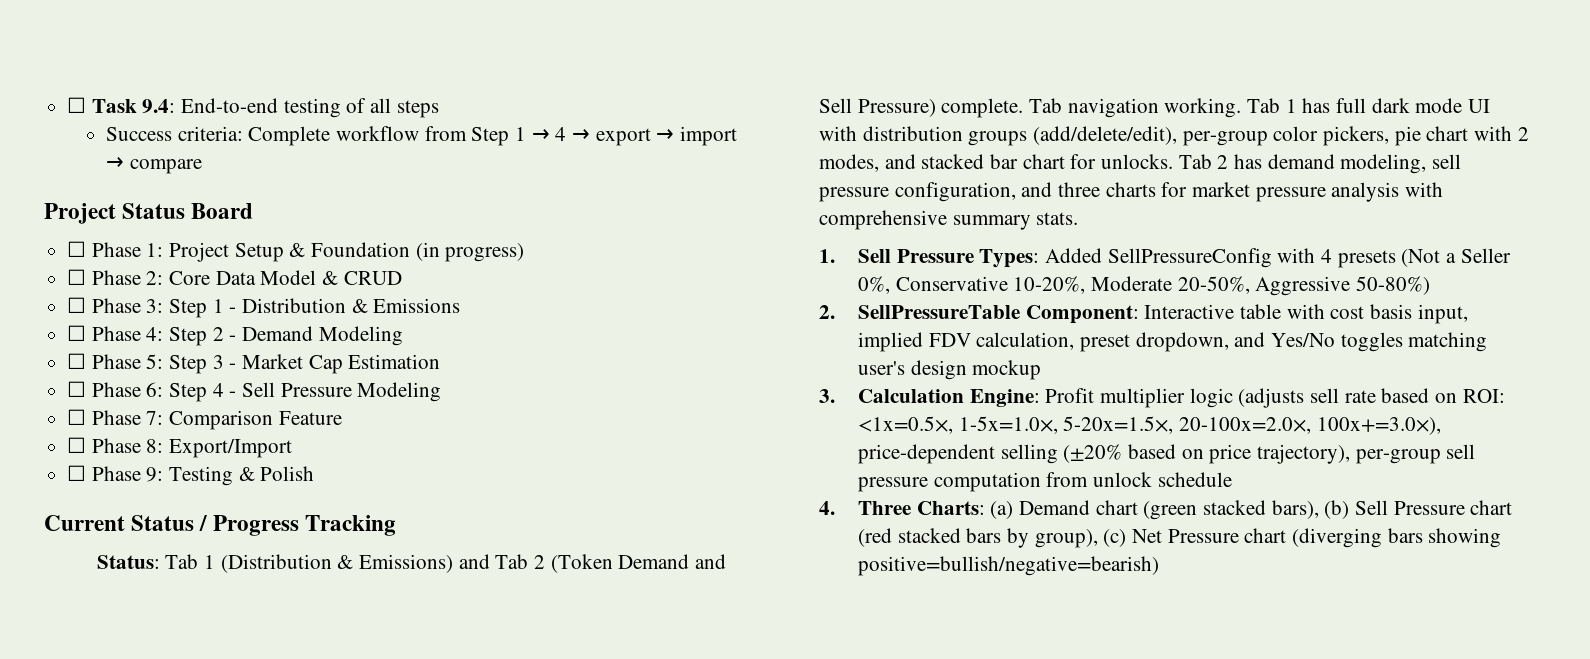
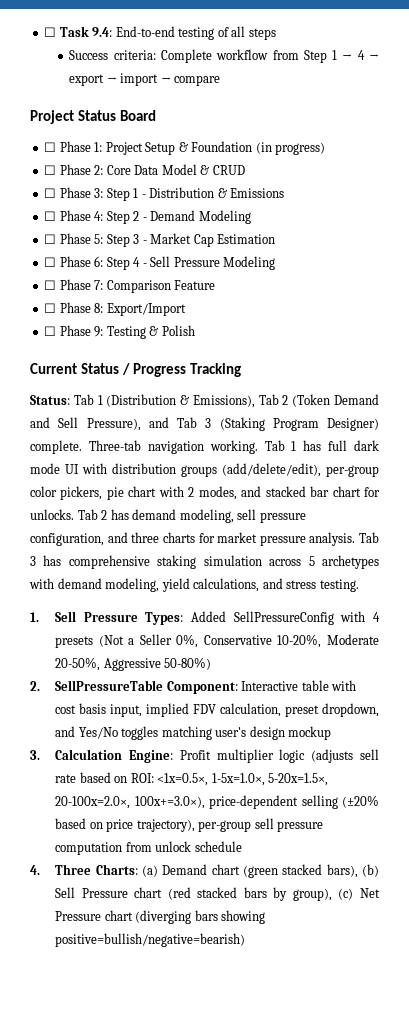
- Status: Tab 1 (Distribution & Emissions) and Tab 2 (Token Demand and Sell Pressure) complete. Tab navigation working.
+ Status: Tab 1 (Distribution & Emissions), Tab 2 (Token Demand and Sell Pressure), and Tab 3 (Staking Program Designer) complete. Three-tab navigation working.
- Tab 2 has demand modeling, sell pressure configuration, and three charts for market pressure analysis with comprehensive summary stats.
+ Tab 2 has demand modeling, sell pressure configuration, and three charts for market pressure analysis. Tab 3 has comprehensive staking simulation across 5 archetypes with demand modeling, yield calculations, and stress testing.

